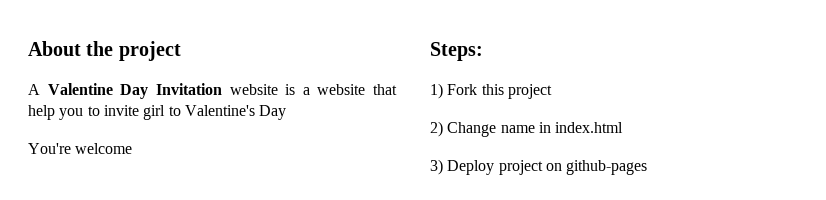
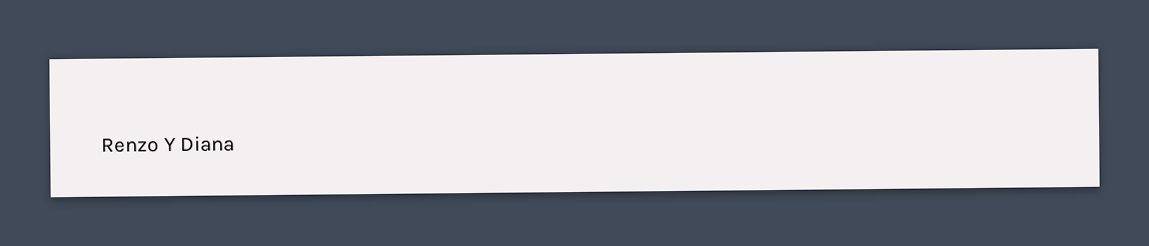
- About the project
- A Valentine Day Invitation website is a website that help you to invite girl to Valentine's Day
- You're welcome
- Steps:
- 1) Fork this project
- 2) Change name in index.html
- 3) Deploy project on github-pages
+ Renzo Y Diana

